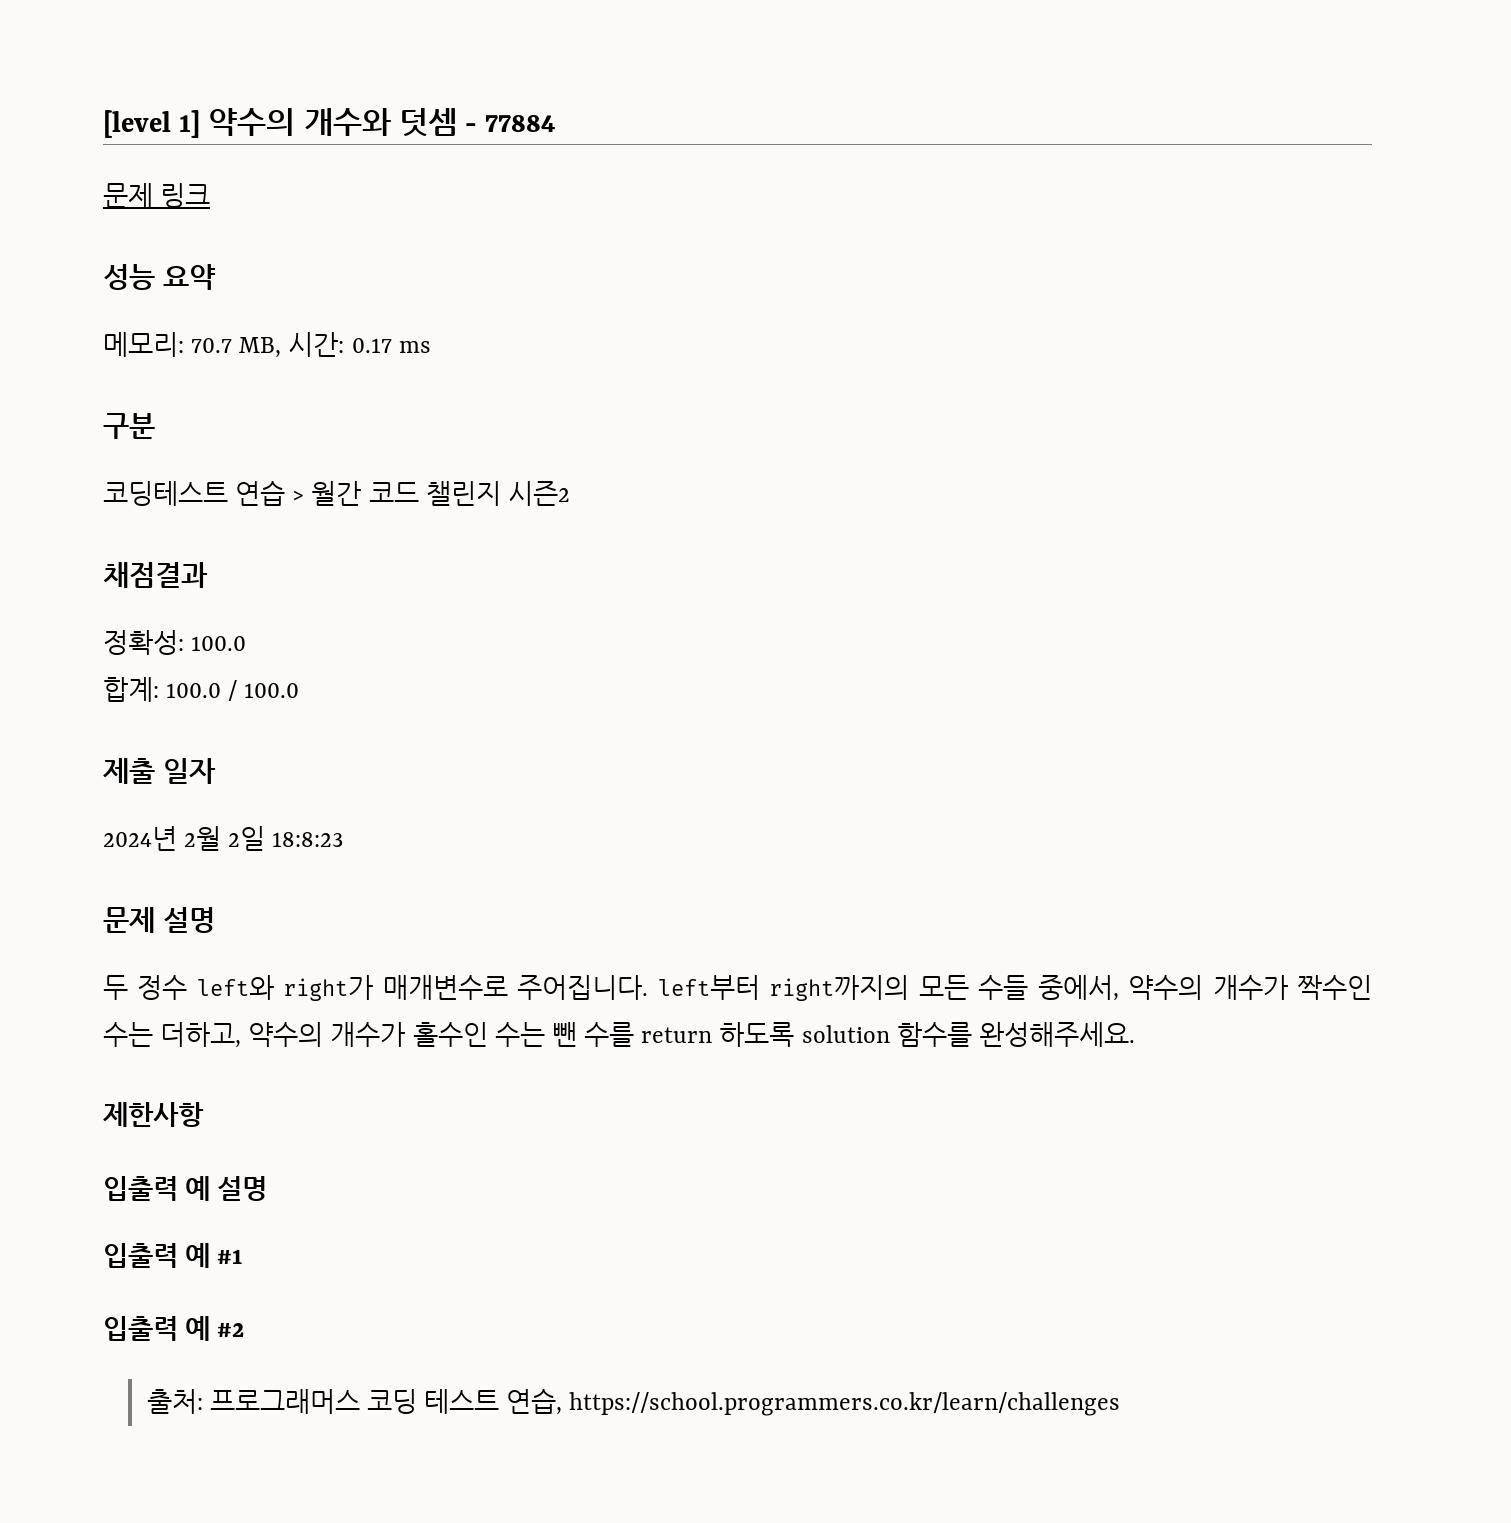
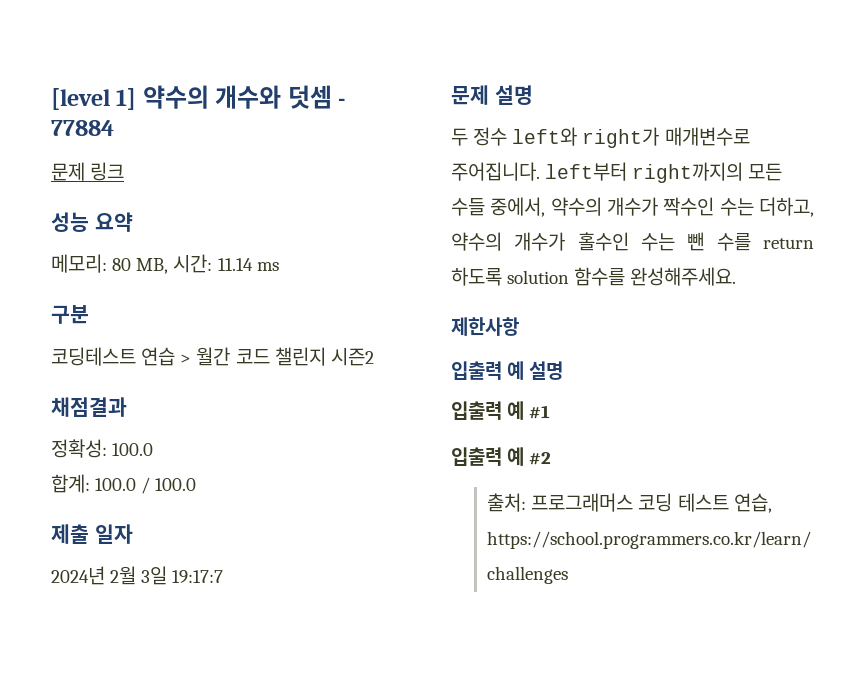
- 메모리: 70.7 MB, 시간: 0.17 ms
+ 메모리: 80 MB, 시간: 11.14 ms
- 2024년 2월 2일 18:8:23
+ 2024년 2월 3일 19:17:7

